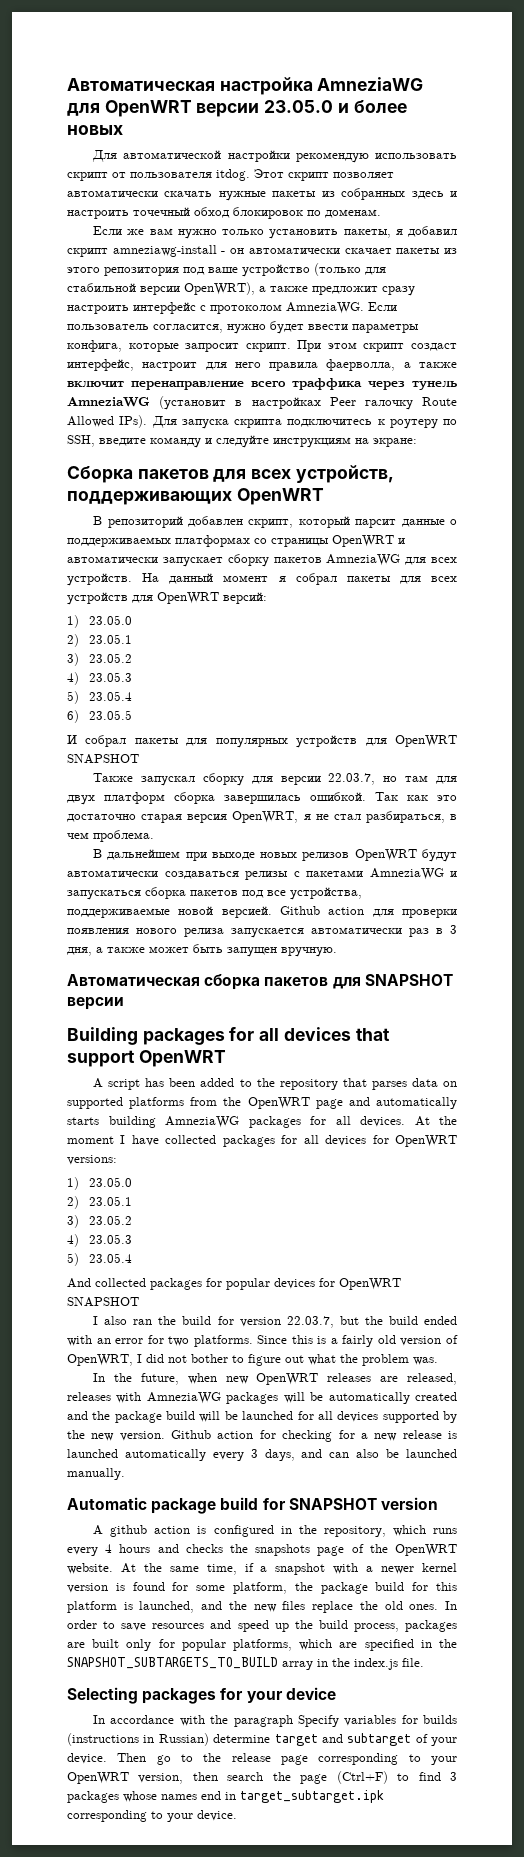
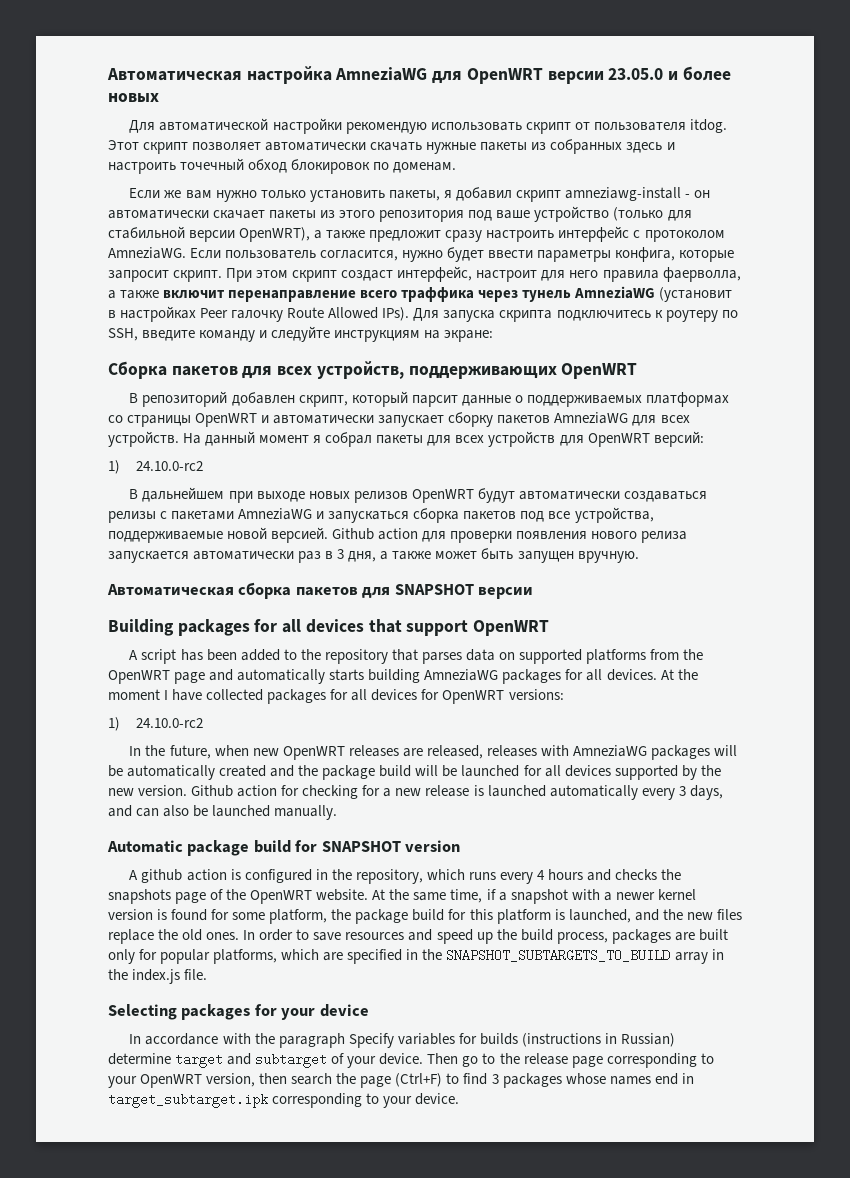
  На данный момент я собрал пакеты для всех устройств для OpenWRT версий:
- 1) 23.05.0
- 2) 23.05.1
- 3) 23.05.2
- 4) 23.05.3
- 5) 23.05.4
- 6) 23.05.5
- И собрал пакеты для популярных устройств для OpenWRT SNAPSHOT
- Также запускал сборку для версии 22.03.7, но там для двух платформ сборка завершилась ошибкой. Так как это достаточно старая версия OpenWRT, я не стал разбираться, в чем проблема.
+ 1) 24.10.0-rc2
  At the moment I have collected packages for all devices for OpenWRT versions:
- 1) 23.05.0
- 2) 23.05.1
- 3) 23.05.2
- 4) 23.05.3
- 5) 23.05.4
- And collected packages for popular devices for OpenWRT SNAPSHOT
- I also ran the build for version 22.03.7, but the build ended with an error for two platforms. Since this is a fairly old version of OpenWRT, I did not bother to figure out what the problem was.
+ 1) 24.10.0-rc2

